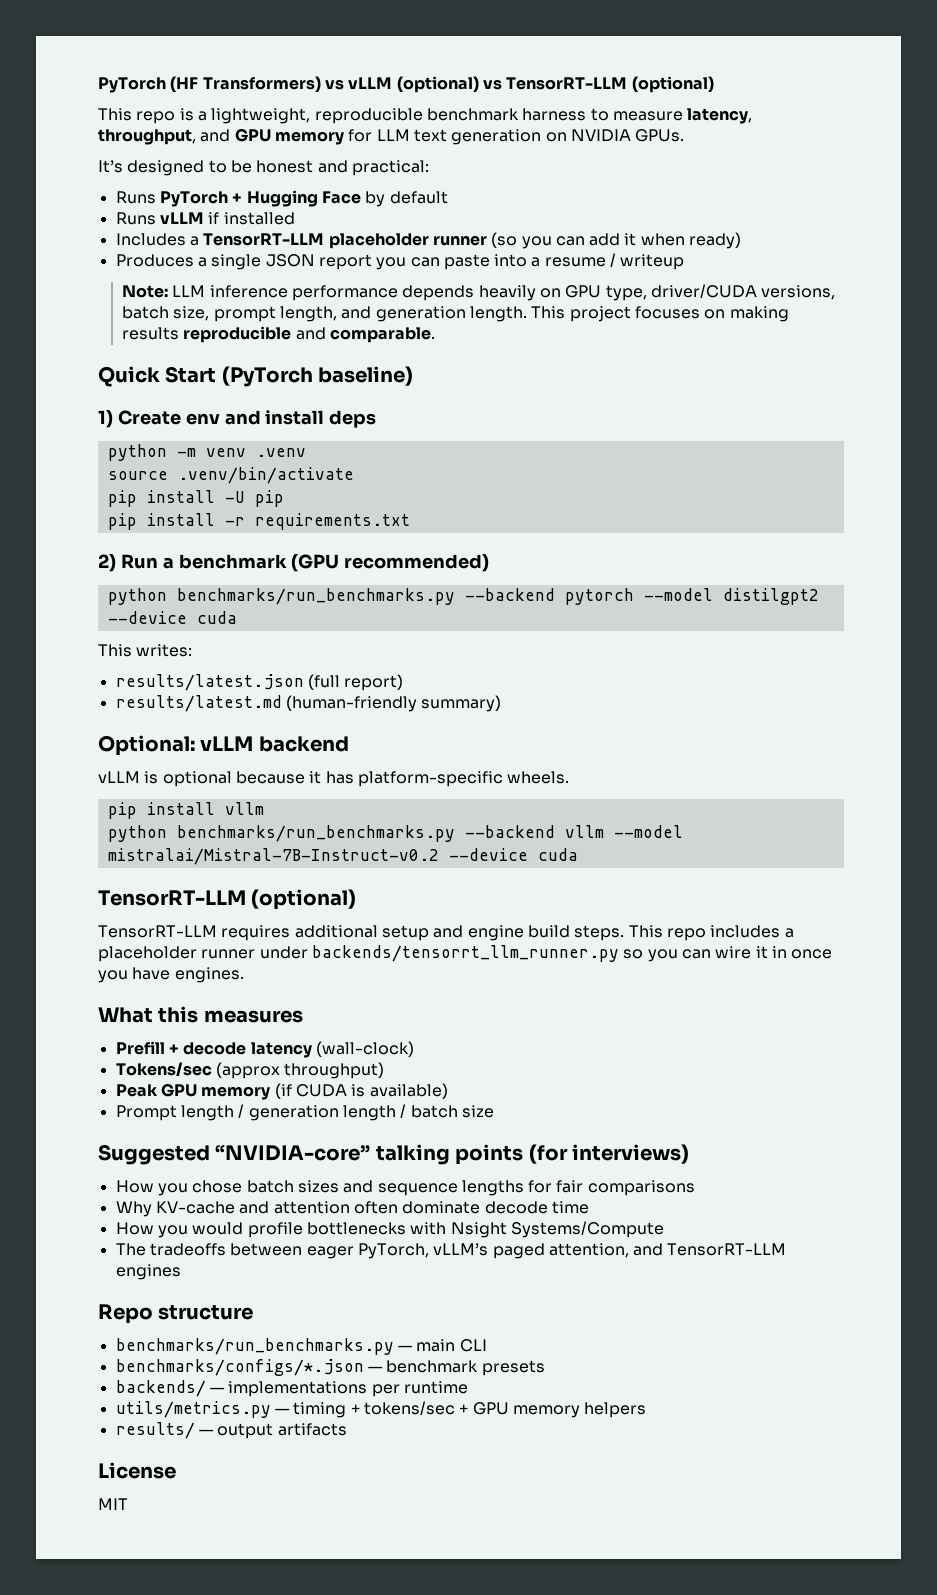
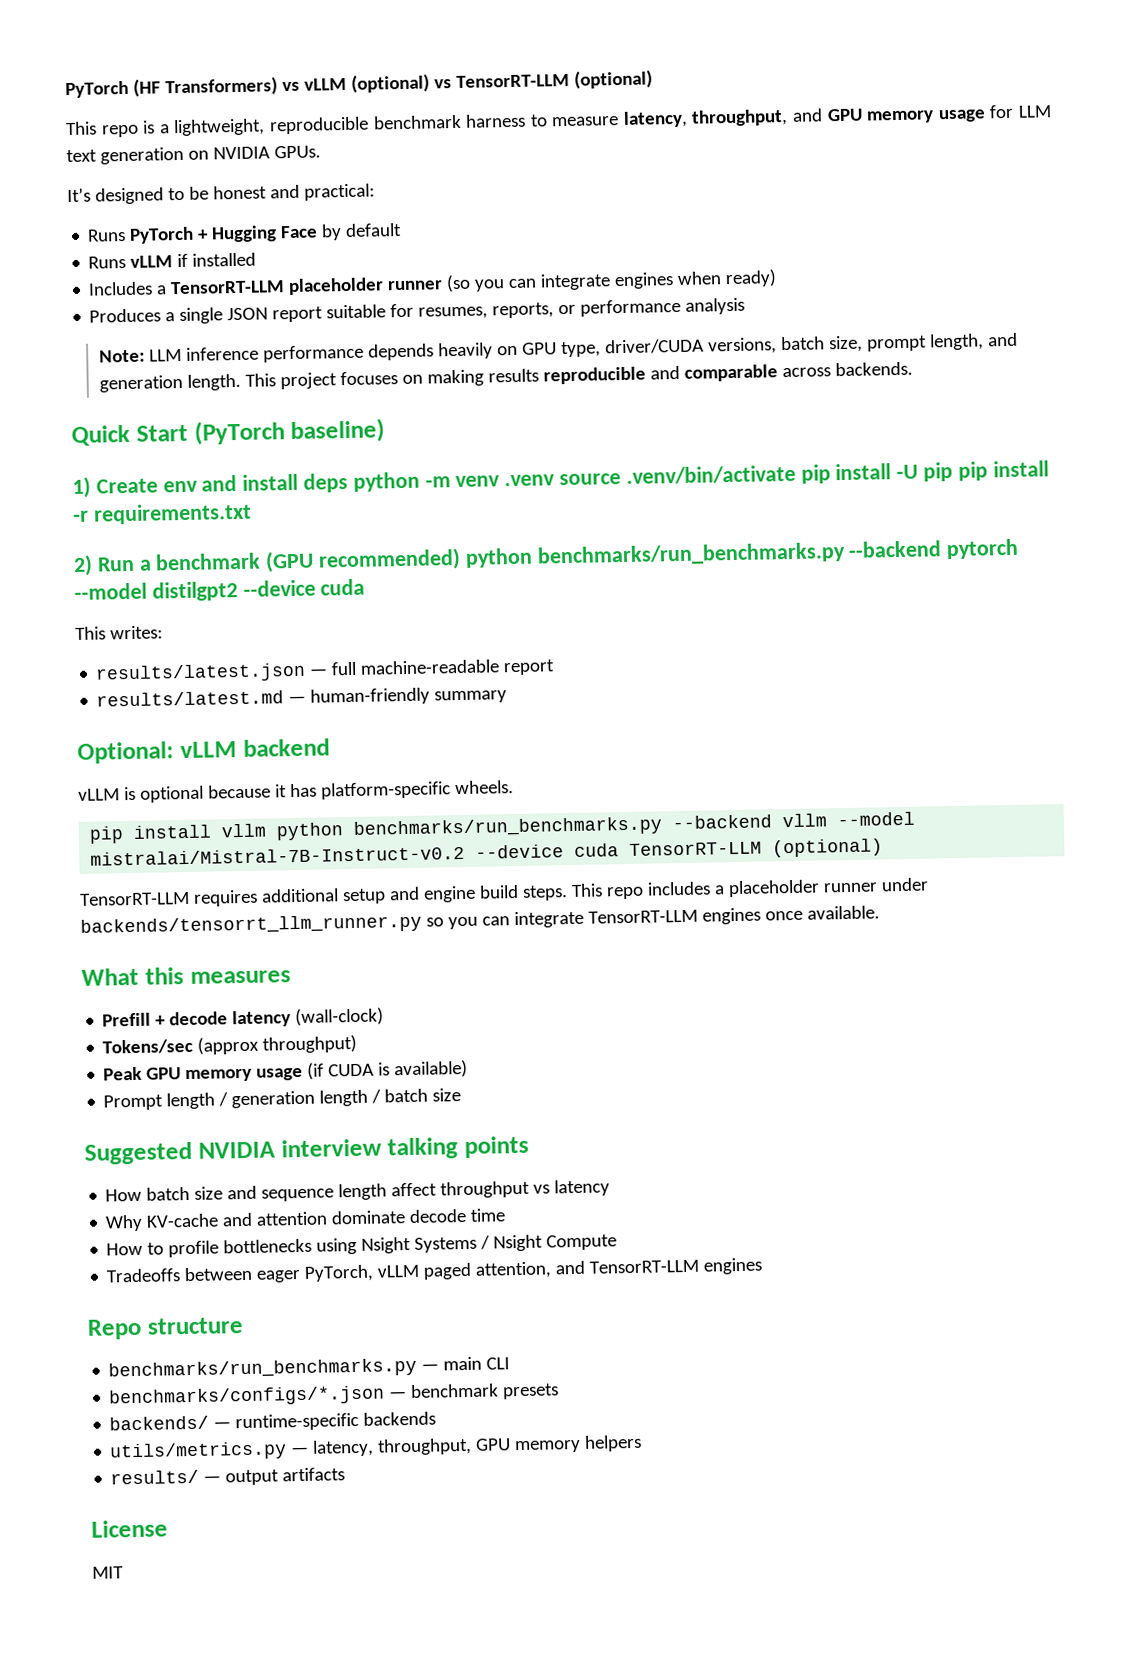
- This repo is a lightweight, reproducible benchmark harness to measure latency, throughput, and GPU memory for LLM text generation on NVIDIA GPUs.
+ This repo is a lightweight, reproducible benchmark harness to measure latency, throughput, and GPU memory usage for LLM text generation on NVIDIA GPUs.
- Includes a TensorRT-LLM placeholder runner (so you can add it when ready)
+ Includes a TensorRT-LLM placeholder runner (so you can integrate engines when ready)
- Produces a single JSON report you can paste into a resume / writeup
+ Produces a single JSON report suitable for resumes, reports, or performance analysis
- This project focuses on making results reproducible and comparable.
+ This project focuses on making results reproducible and comparable across backends.
- 1) Create env and install deps
- python -m venv .venv
- source .venv/bin/activate
- pip install -U pip
- pip install -r requirements.txt
+ 1) Create env and install deps python -m venv .venv source .venv/bin/activate pip install -U pip pip install -r requirements.txt
- 2) Run a benchmark (GPU recommended)
- python benchmarks/run_benchmarks.py --backend pytorch --model distilgpt2 --device cuda
+ 2) Run a benchmark (GPU recommended) python benchmarks/run_benchmarks.py --backend pytorch --model distilgpt2 --device cuda
- results/latest.json (full report)
- results/latest.md (human-friendly summary)
+ results/latest.json — full machine-readable report
+ results/latest.md — human-friendly summary
- pip install vllm
- python benchmarks/run_benchmarks.py --backend vllm --model mistralai/Mistral-7B-Instruct-v0.2 --device cuda
- TensorRT-LLM (optional)
+ pip install vllm python benchmarks/run_benchmarks.py --backend vllm --model mistralai/Mistral-7B-Instruct-v0.2 --device cuda TensorRT-LLM (optional)
- This repo includes a placeholder runner under backends/tensorrt_llm_runner.py so you can wire it in once you have engines.
+ This repo includes a placeholder runner under backends/tensorrt_llm_runner.py so you can integrate TensorRT-LLM engines once available.
- Peak GPU memory (if CUDA is available)
+ Peak GPU memory usage (if CUDA is available)
- Suggested “NVIDIA-core” talking points (for interviews)
- How you chose batch sizes and sequence lengths for fair comparisons
+ Suggested NVIDIA interview talking points
+ How batch size and sequence length affect throughput vs latency
- Why KV-cache and attention often dominate decode time
+ Why KV-cache and attention dominate decode time
- How you would profile bottlenecks with Nsight Systems/Compute
- The tradeoffs between eager PyTorch, vLLM’s paged attention, and TensorRT-LLM engines
+ How to profile bottlenecks using Nsight Systems / Nsight Compute
+ Tradeoffs between eager PyTorch, vLLM paged attention, and TensorRT-LLM engines
- backends/ — implementations per runtime
+ backends/ — runtime-specific backends
- utils/metrics.py — timing + tokens/sec + GPU memory helpers
+ utils/metrics.py — latency, throughput, GPU memory helpers

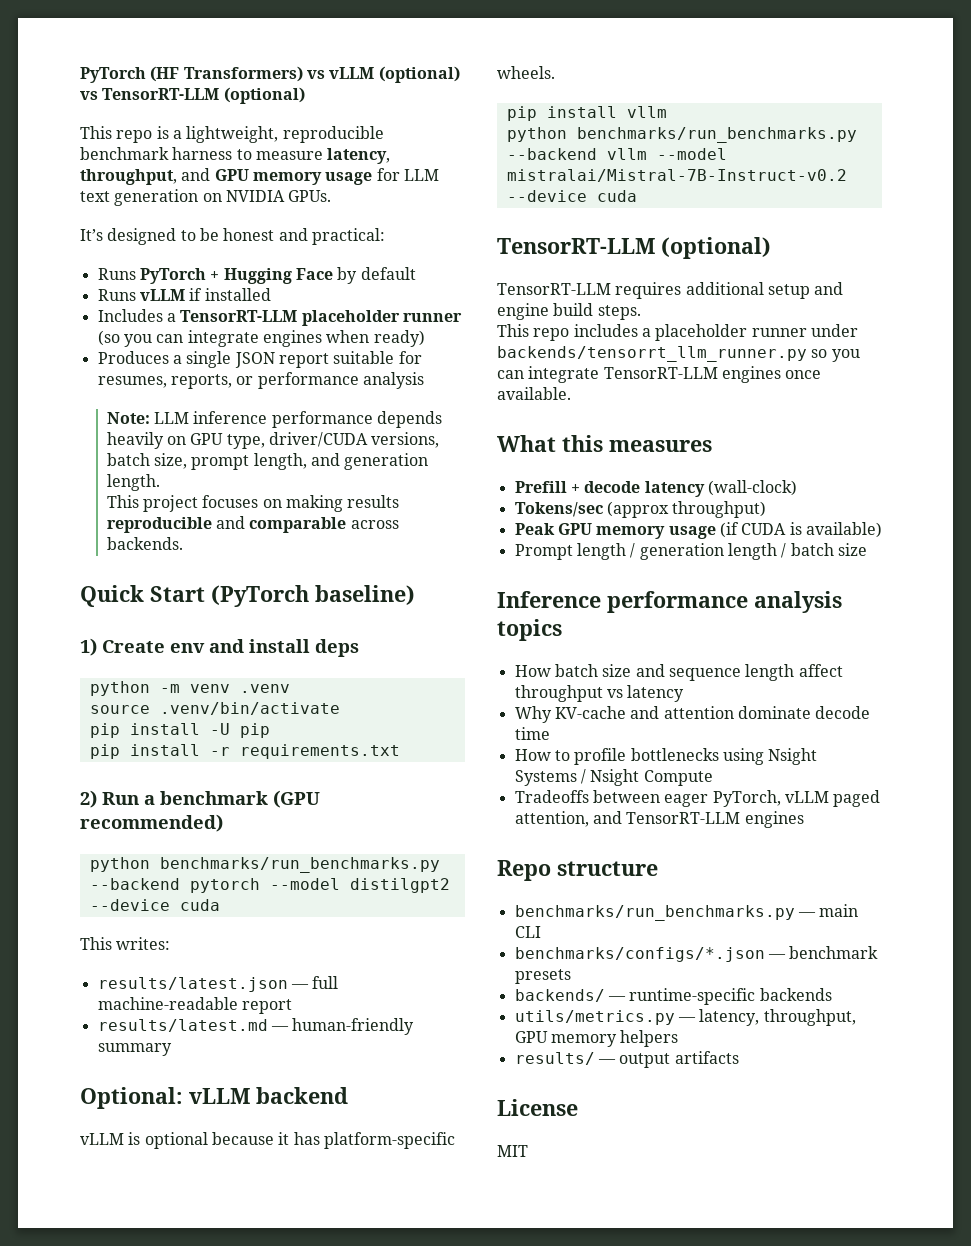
- Note: LLM inference performance depends heavily on GPU type, driver/CUDA versions, batch size, prompt length, and generation length. This project focuses on making results reproducible and comparable across backends.
+ Note: LLM inference performance depends heavily on GPU type, driver/CUDA versions, batch size, prompt length, and generation length.
+ This project focuses on making results reproducible and comparable across backends.
- 1) Create env and install deps python -m venv .venv source .venv/bin/activate pip install -U pip pip install -r requirements.txt
+ 1) Create env and install deps
+ python -m venv .venv
+ source .venv/bin/activate
+ pip install -U pip
+ pip install -r requirements.txt
- 2) Run a benchmark (GPU recommended) python benchmarks/run_benchmarks.py --backend pytorch --model distilgpt2 --device cuda
+ 2) Run a benchmark (GPU recommended)
+ python benchmarks/run_benchmarks.py --backend pytorch --model distilgpt2 --device cuda
- pip install vllm python benchmarks/run_benchmarks.py --backend vllm --model mistralai/Mistral-7B-Instruct-v0.2 --device cuda TensorRT-LLM (optional)
+ pip install vllm
+ python benchmarks/run_benchmarks.py --backend vllm --model mistralai/Mistral-7B-Instruct-v0.2 --device cuda
+ TensorRT-LLM (optional)
- TensorRT-LLM requires additional setup and engine build steps. This repo includes a placeholder runner under backends/tensorrt_llm_runner.py so you can integrate TensorRT-LLM engines once available.
+ TensorRT-LLM requires additional setup and engine build steps.
+ This repo includes a placeholder runner under backends/tensorrt_llm_runner.py so you can integrate TensorRT-LLM engines once available.
- Suggested NVIDIA interview talking points
+ Inference performance analysis topics

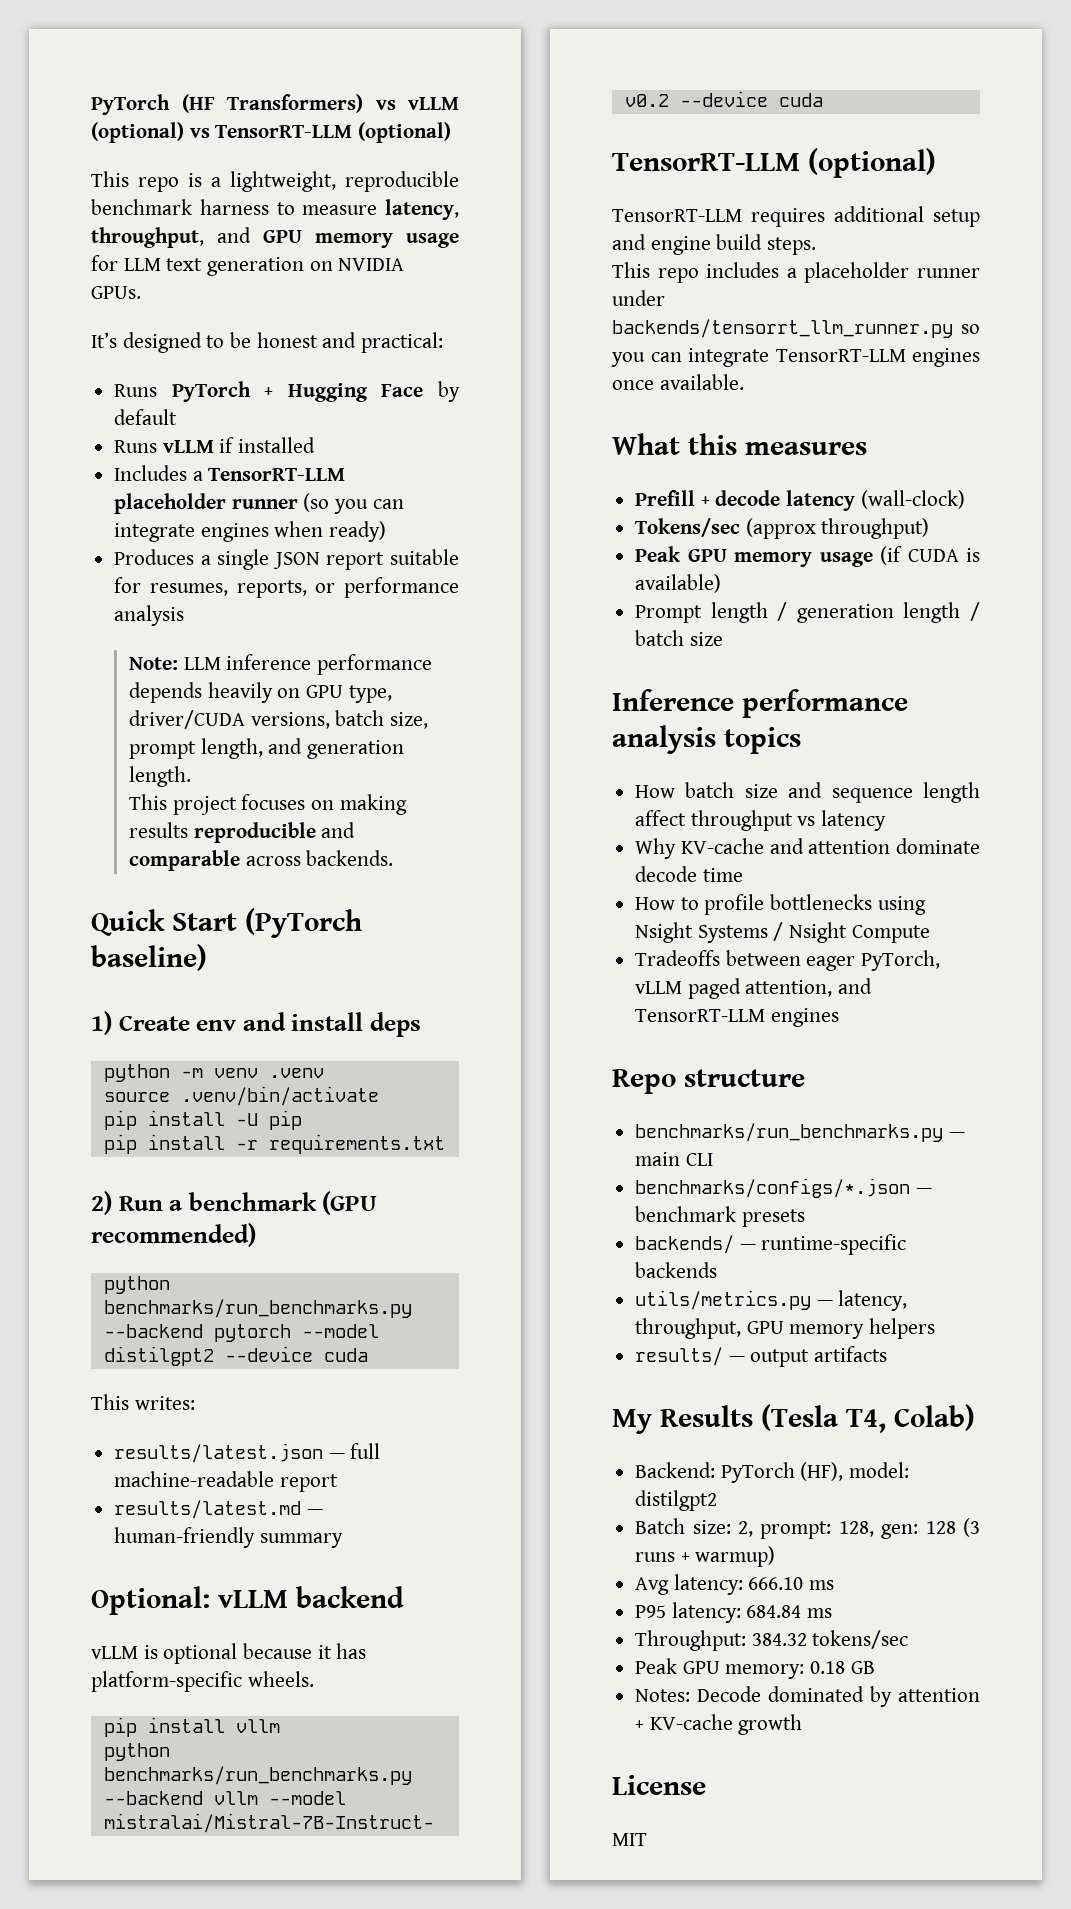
+ My Results (Tesla T4, Colab)
+ Backend: PyTorch (HF), model: distilgpt2
+ Batch size: 2, prompt: 128, gen: 128 (3 runs + warmup)
+ Avg latency: 666.10 ms
+ P95 latency: 684.84 ms
+ Throughput: 384.32 tokens/sec
+ Peak GPU memory: 0.18 GB
+ Notes: Decode dominated by attention + KV-cache growth

